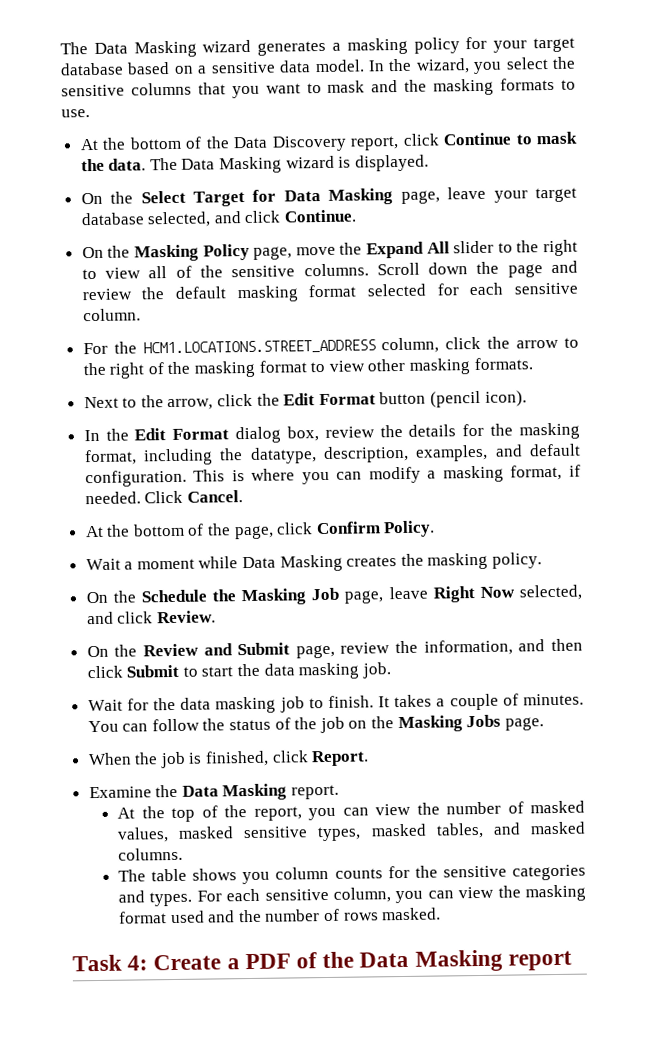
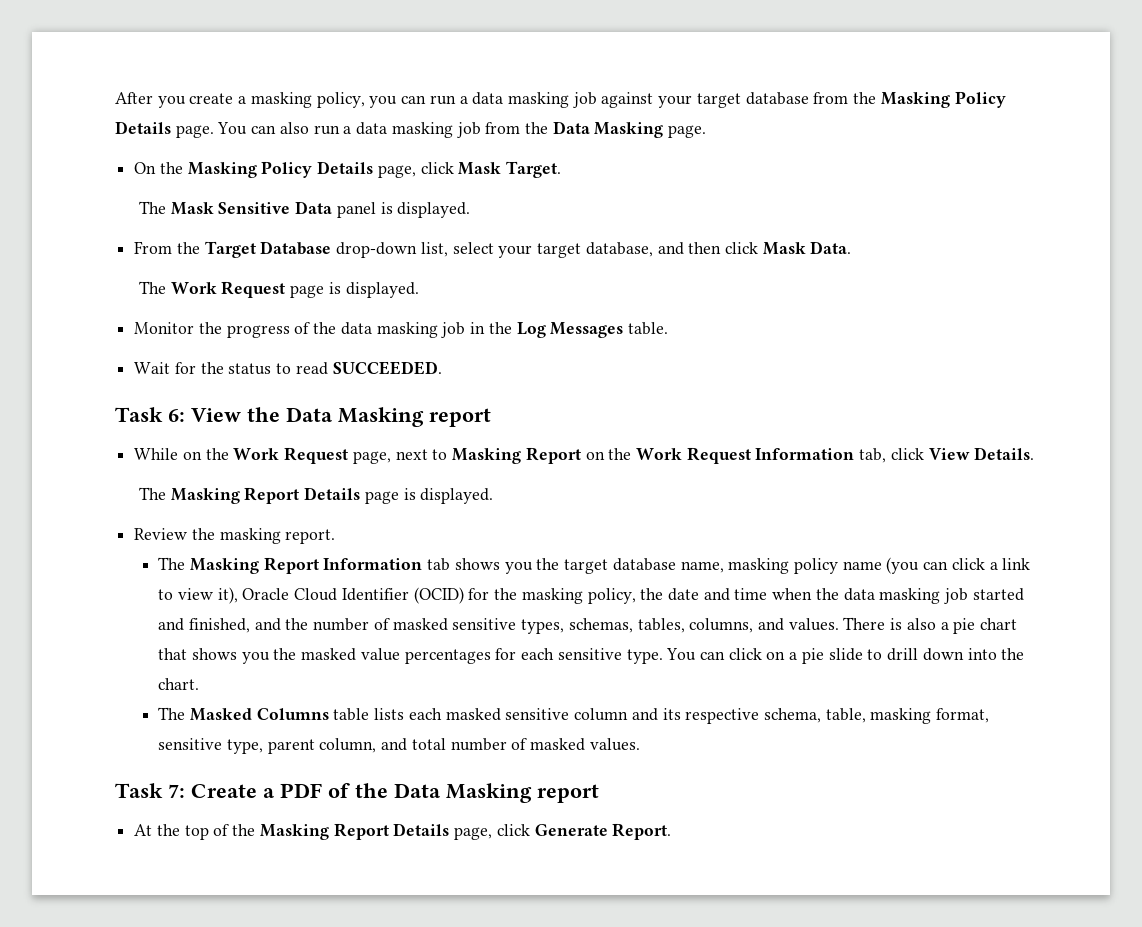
- The Data Masking wizard generates a masking policy for your target database based on a sensitive data model. In the wizard, you select the sensitive columns that you want to mask and the masking formats to use.
- At the bottom of the Data Discovery report, click Continue to mask the data. The Data Masking wizard is displayed.
- On the Select Target for Data Masking page, leave your target database selected, and click Continue.
- On the Masking Policy page, move the Expand All slider to the right to view all of the sensitive columns. Scroll down the page and review the default masking format selected for each sensitive column.
- For the HCM1.LOCATIONS.STREET_ADDRESS column, click the arrow to the right of the masking format to view other masking formats.
- Next to the arrow, click the Edit Format button (pencil icon).
- In the Edit Format dialog box, review the details for the masking format, including the datatype, description, examples, and default configuration. This is where you can modify a masking format, if needed. Click Cancel.
- At the bottom of the page, click Confirm Policy.
- Wait a moment while Data Masking creates the masking policy.
- On the Schedule the Masking Job page, leave Right Now selected, and click Review.
- On the Review and Submit page, review the information, and then click Submit to start the data masking job.
- Wait for the data masking job to finish. It takes a couple of minutes. You can follow the status of the job on the Masking Jobs page.
- When the job is finished, click Report.
- Examine the Data Masking report.
- At the top of the report, you can view the number of masked values, masked sensitive types, masked tables, and masked columns.
- The table shows you column counts for the sensitive categories and types. For each sensitive column, you can view the masking format used and the number of rows masked.
- Task 4: Create a PDF of the Data Masking report
+ After you create a masking policy, you can run a data masking job against your target database from the Masking Policy Details page. You can also run a data masking job from the Data Masking page.
+ On the Masking Policy Details page, click Mask Target.
+ The Mask Sensitive Data panel is displayed.
+ From the Target Database drop-down list, select your target database, and then click Mask Data.
+ The Work Request page is displayed.
+ Monitor the progress of the data masking job in the Log Messages table.
+ Wait for the status to read SUCCEEDED.
+ Task 6: View the Data Masking report
+ While on the Work Request page, next to Masking Report on the Work Request Information tab, click View Details.
+ The Masking Report Details page is displayed.
+ Review the masking report.
+ The Masking Report Information tab shows you the target database name, masking policy name (you can click a link to view it), Oracle Cloud Identifier (OCID) for the masking policy, the date and time when the data masking job started and finished, and the number of masked sensitive types, schemas, tables, columns, and values. There is also a pie chart that shows you the masked value percentages for each sensitive type. You can click on a pie slide to drill down into the chart.
+ The Masked Columns table lists each masked sensitive column and its respective schema, table, masking format, sensitive type, parent column, and total number of masked values.
+ Task 7: Create a PDF of the Data Masking report
+ At the top of the Masking Report Details page, click Generate Report.

